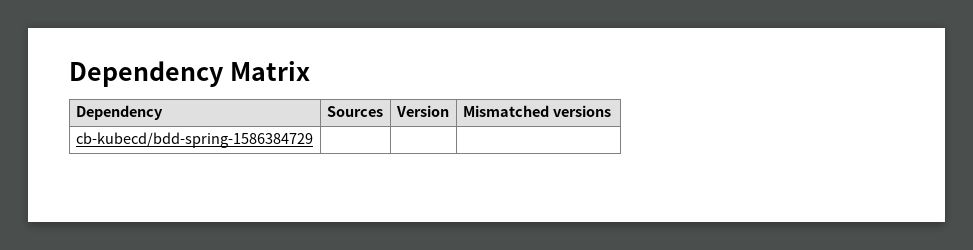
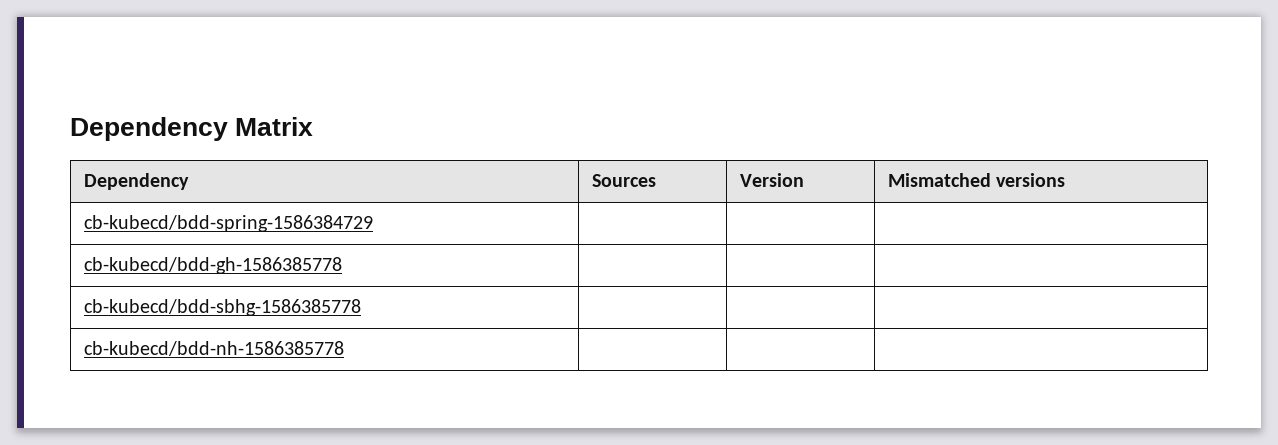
+ cb-kubecd/bdd-gh-1586385778 | | |
+ cb-kubecd/bdd-sbhg-1586385778 | | |
+ cb-kubecd/bdd-nh-1586385778 | | |

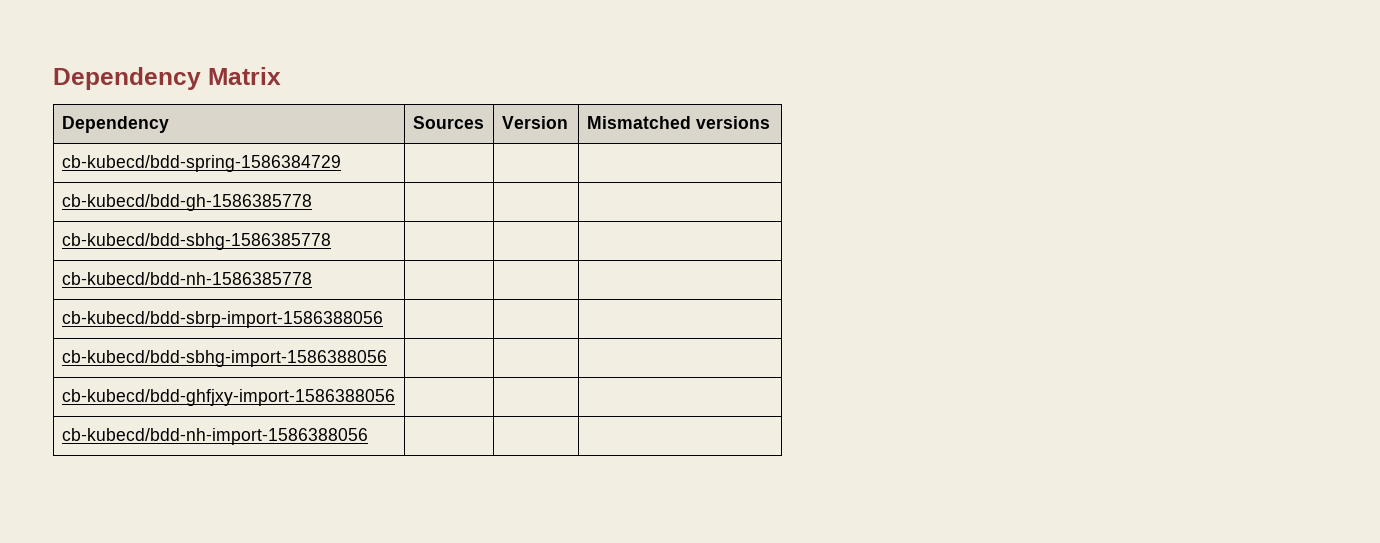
+ cb-kubecd/bdd-sbrp-import-1586388056 | | |
+ cb-kubecd/bdd-sbhg-import-1586388056 | | |
+ cb-kubecd/bdd-ghfjxy-import-1586388056 | | |
+ cb-kubecd/bdd-nh-import-1586388056 | | |

